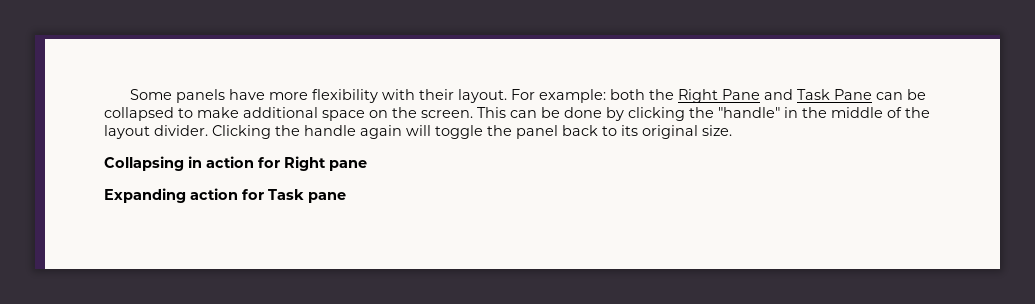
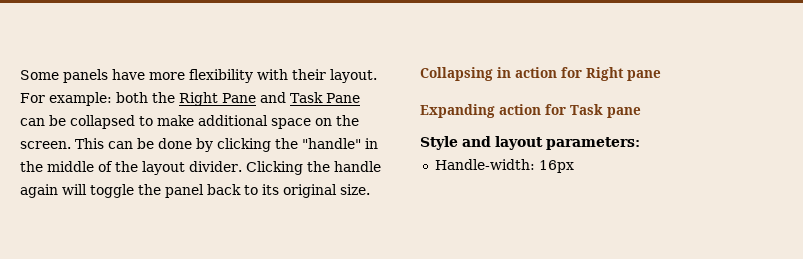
+ Style and layout parameters:
+ Handle-width: 16px

